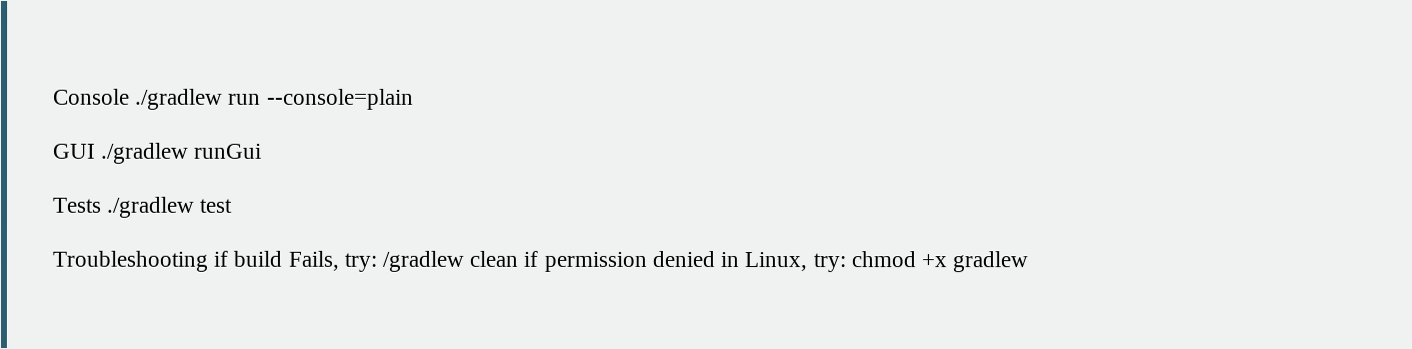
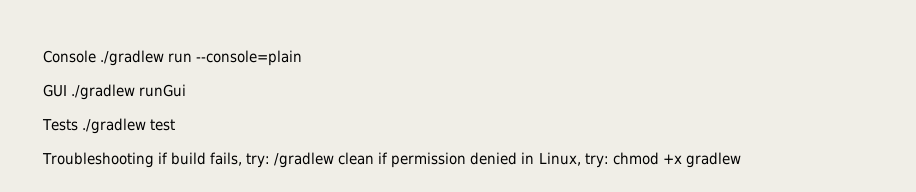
- Troubleshooting if build Fails, try: /gradlew clean if permission denied in Linux, try: chmod +x gradlew
+ Troubleshooting if build fails, try: /gradlew clean if permission denied in Linux, try: chmod +x gradlew

